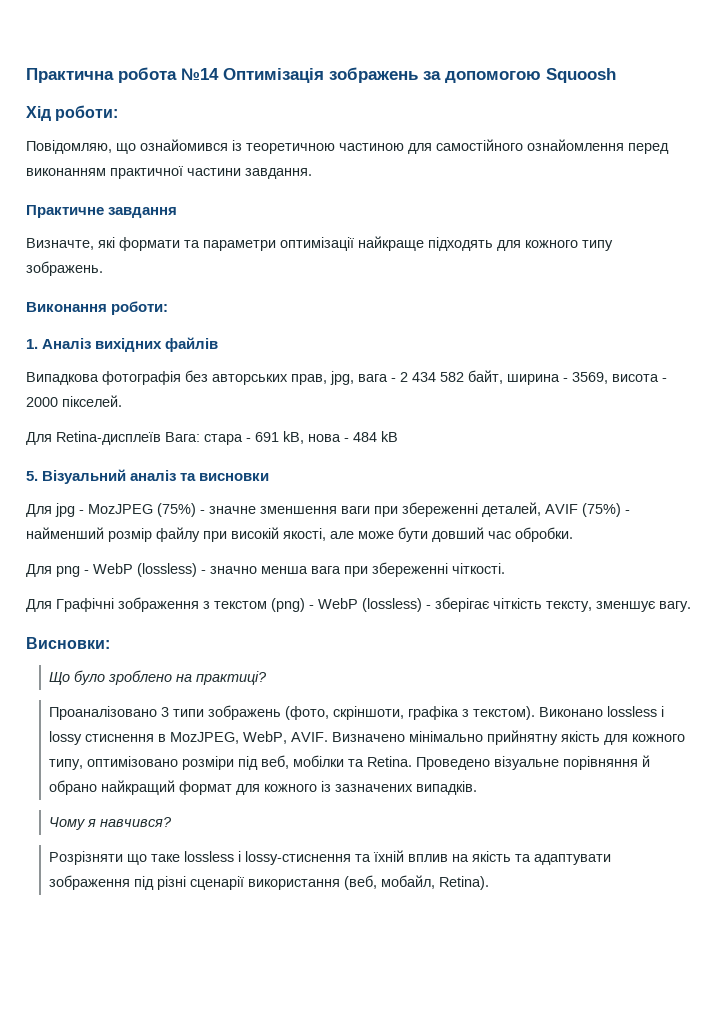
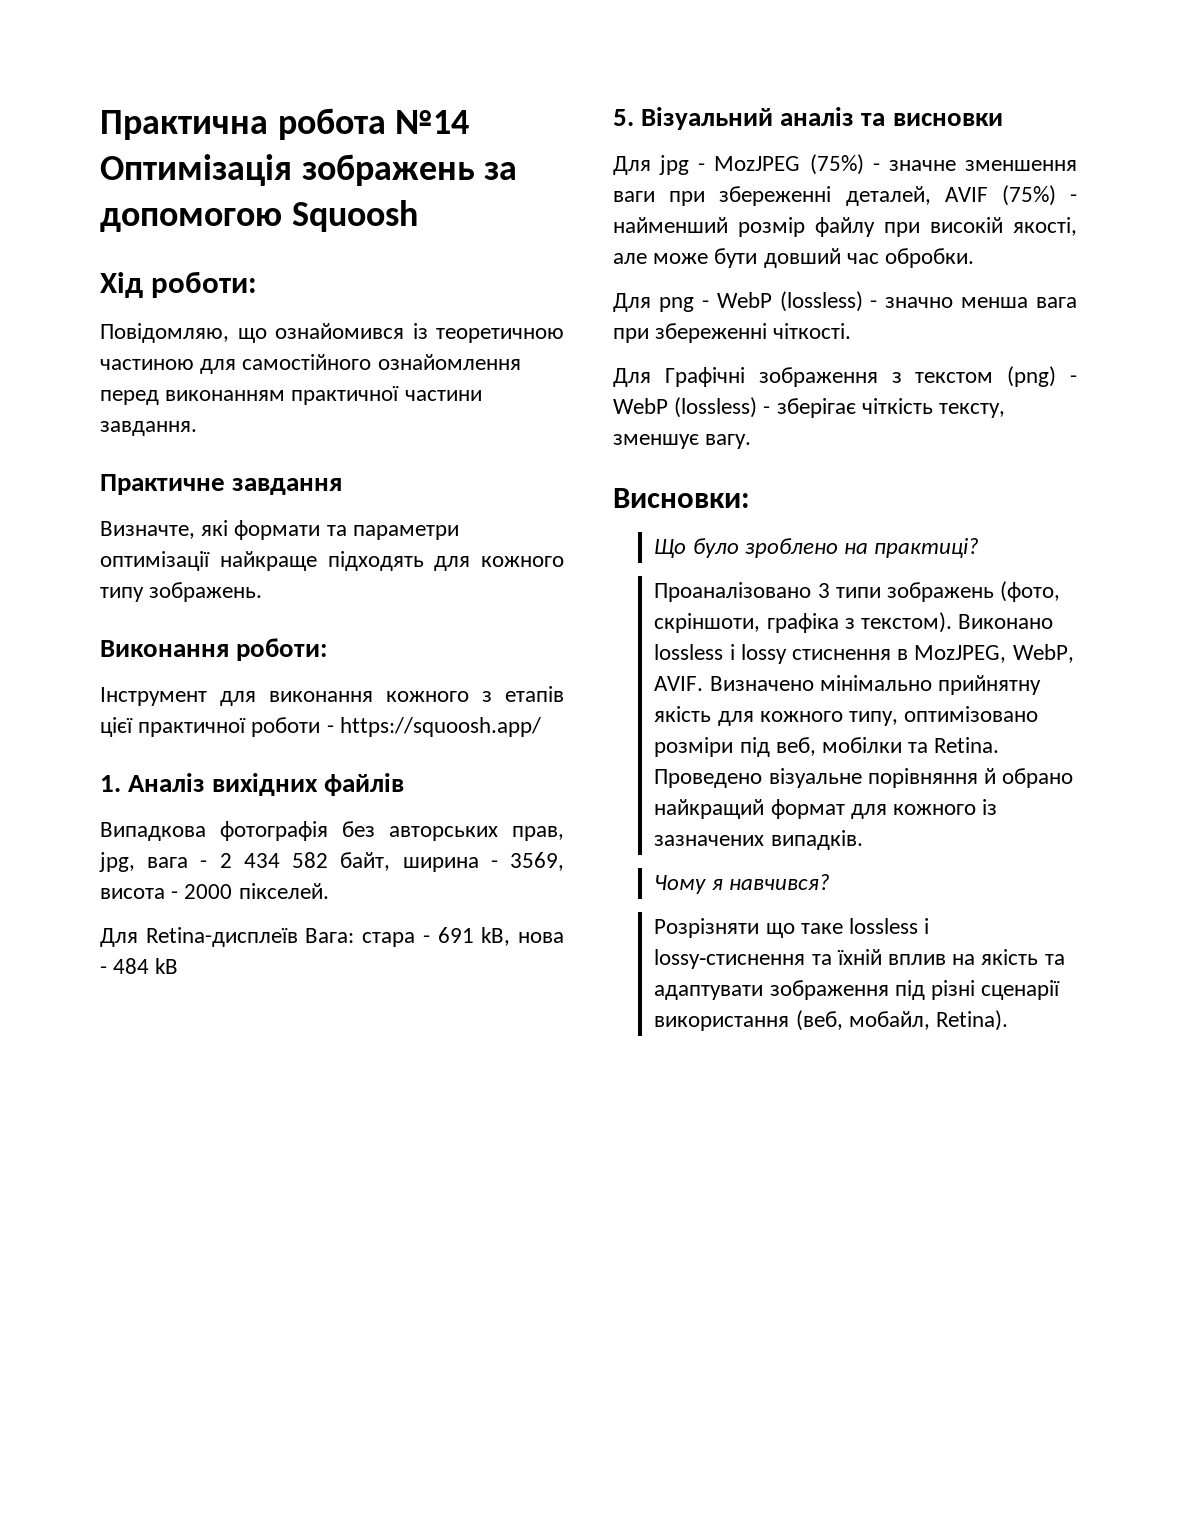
+ Інструмент для виконання кожного з етапів цієї практичної роботи - https://squoosh.app/

